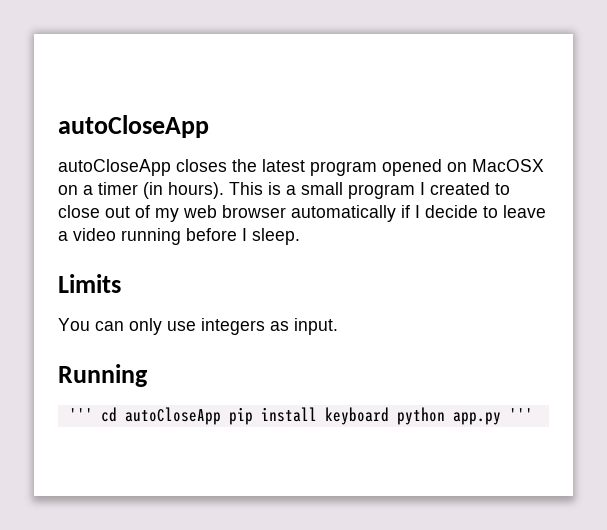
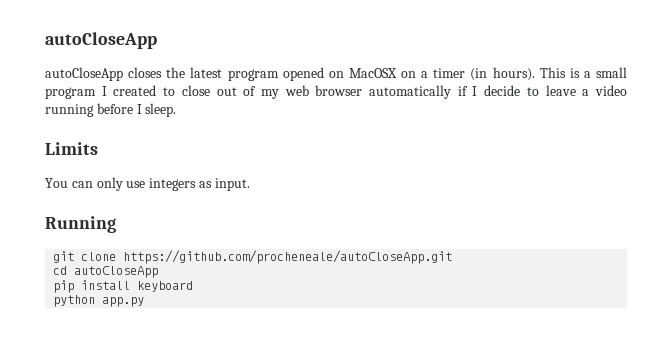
- ''' cd autoCloseApp pip install keyboard python app.py '''
+ git clone https://github.com/procheneale/autoCloseApp.git
+ cd autoCloseApp
+ pip install keyboard
+ python app.py

